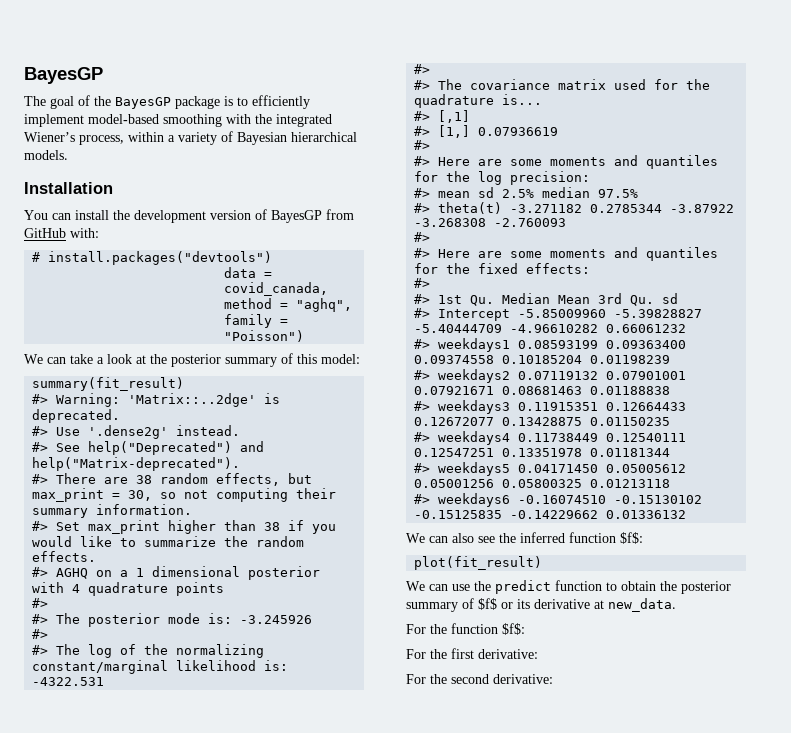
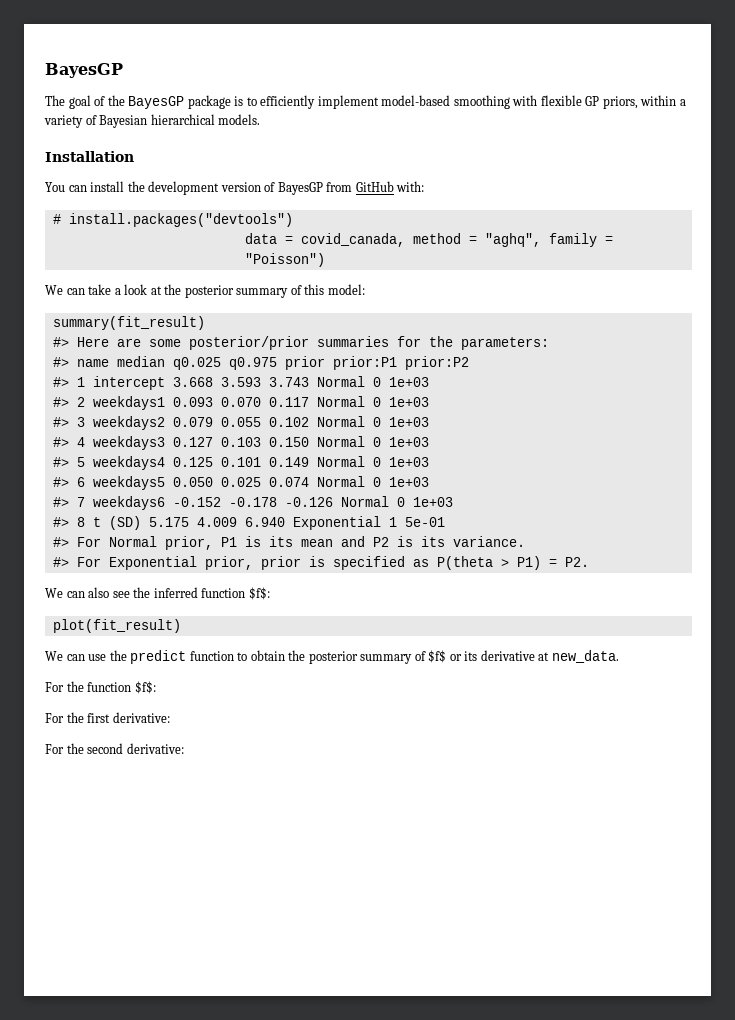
- The goal of the BayesGP package is to efficiently implement model-based smoothing with the integrated Wiener’s process, within a variety of Bayesian hierarchical models.
+ The goal of the BayesGP package is to efficiently implement model-based smoothing with flexible GP priors, within a variety of Bayesian hierarchical models.
- #> Warning: 'Matrix::..2dge' is deprecated.
- #> Use '.dense2g' instead.
- #> See help("Deprecated") and help("Matrix-deprecated").
- #> There are 38 random effects, but max_print = 30, so not computing their summary information.
- #> Set max_print higher than 38 if you would like to summarize the random effects.
- #> AGHQ on a 1 dimensional posterior with 4 quadrature points
- #>
- #> The posterior mode is: -3.245926
- #>
- #> The log of the normalizing constant/marginal likelihood is: -4322.531
- #>
- #> The covariance matrix used for the quadrature is...
- #> [,1]
- #> [1,] 0.07936619
- #>
- #> Here are some moments and quantiles for the log precision:
- #> mean sd 2.5% median 97.5%
- #> theta(t) -3.271182 0.2785344 -3.87922 -3.268308 -2.760093
- #>
- #> Here are some moments and quantiles for the fixed effects:
- #>
- #> 1st Qu. Median Mean 3rd Qu. sd
- #> Intercept -5.85009960 -5.39828827 -5.40444709 -4.96610282 0.66061232
- #> weekdays1 0.08593199 0.09363400 0.09374558 0.10185204 0.01198239
- #> weekdays2 0.07119132 0.07901001 0.07921671 0.08681463 0.01188838
- #> weekdays3 0.11915351 0.12664433 0.12672077 0.13428875 0.01150235
- #> weekdays4 0.11738449 0.12540111 0.12547251 0.13351978 0.01181344
- #> weekdays5 0.04171450 0.05005612 0.05001256 0.05800325 0.01213118
- #> weekdays6 -0.16074510 -0.15130102 -0.15125835 -0.14229662 0.01336132
+ #> Here are some posterior/prior summaries for the parameters:
+ #> name median q0.025 q0.975 prior prior:P1 prior:P2
+ #> 1 intercept 3.668 3.593 3.743 Normal 0 1e+03
+ #> 2 weekdays1 0.093 0.070 0.117 Normal 0 1e+03
+ #> 3 weekdays2 0.079 0.055 0.102 Normal 0 1e+03
+ #> 4 weekdays3 0.127 0.103 0.150 Normal 0 1e+03
+ #> 5 weekdays4 0.125 0.101 0.149 Normal 0 1e+03
+ #> 6 weekdays5 0.050 0.025 0.074 Normal 0 1e+03
+ #> 7 weekdays6 -0.152 -0.178 -0.126 Normal 0 1e+03
+ #> 8 t (SD) 5.175 4.009 6.940 Exponential 1 5e-01
+ #> For Normal prior, P1 is its mean and P2 is its variance.
+ #> For Exponential prior, prior is specified as P(theta > P1) = P2.

